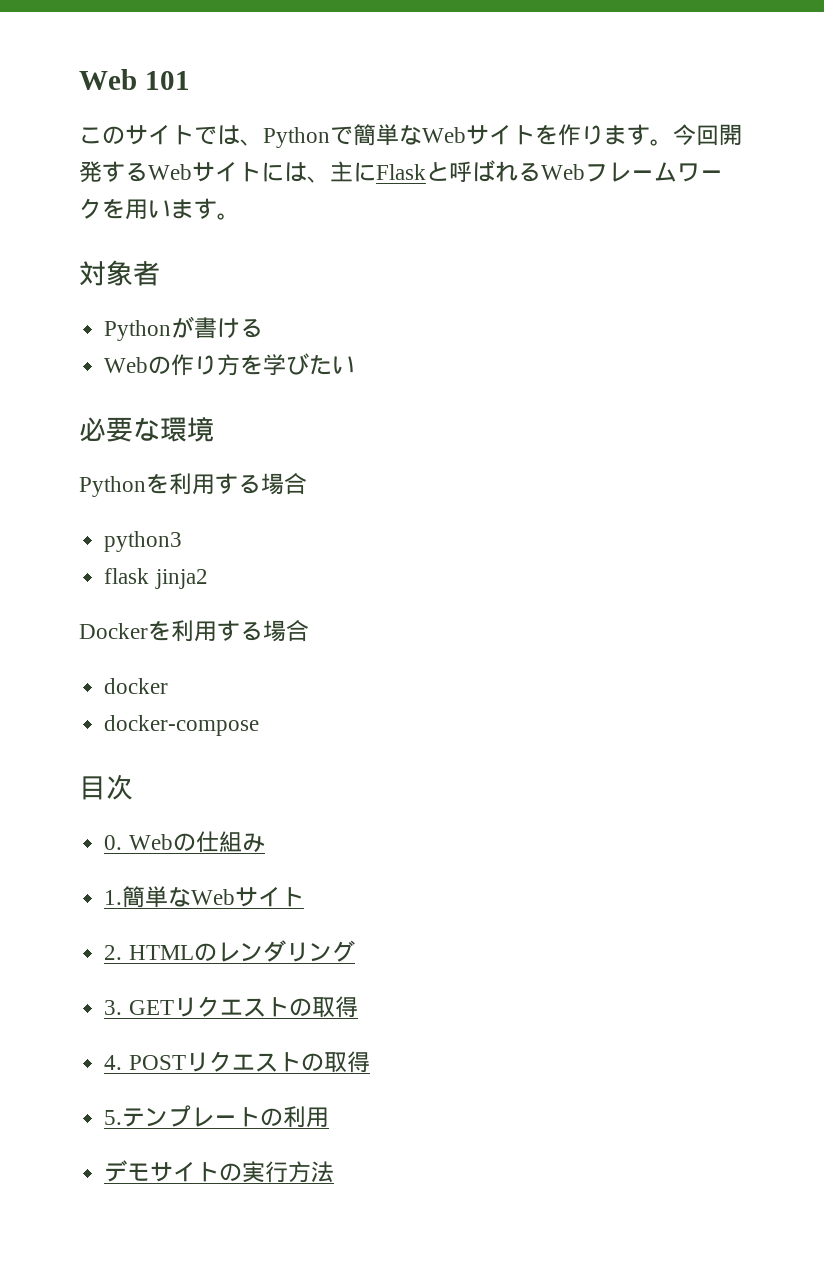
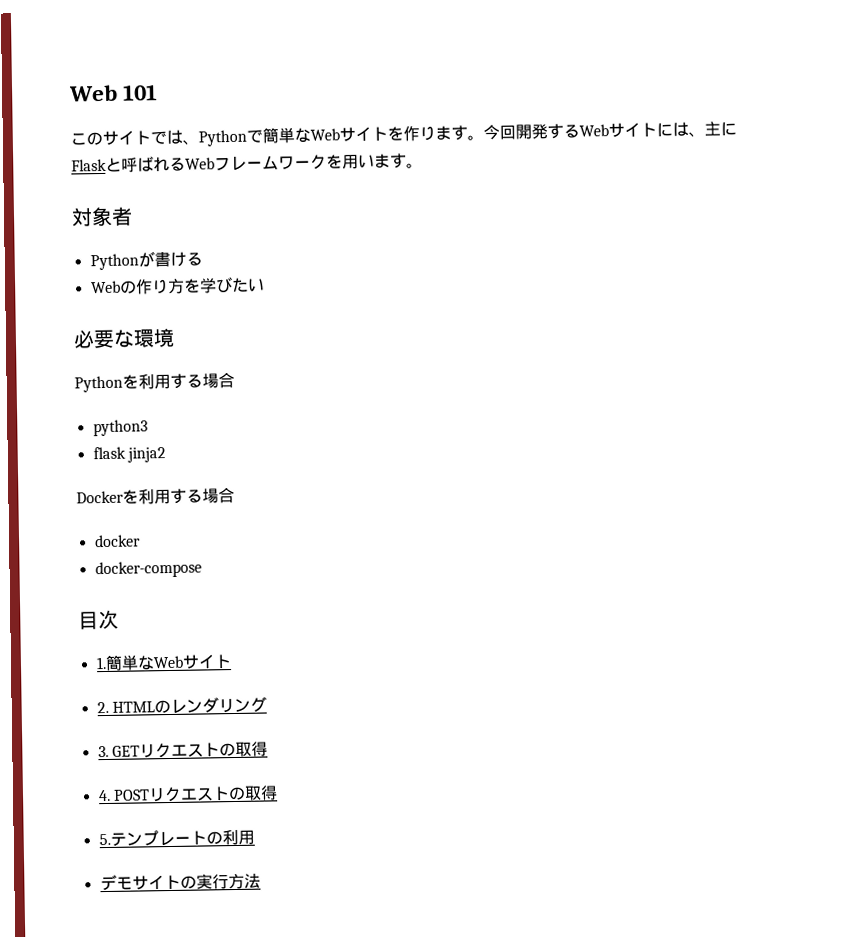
- 0. Webの仕組み

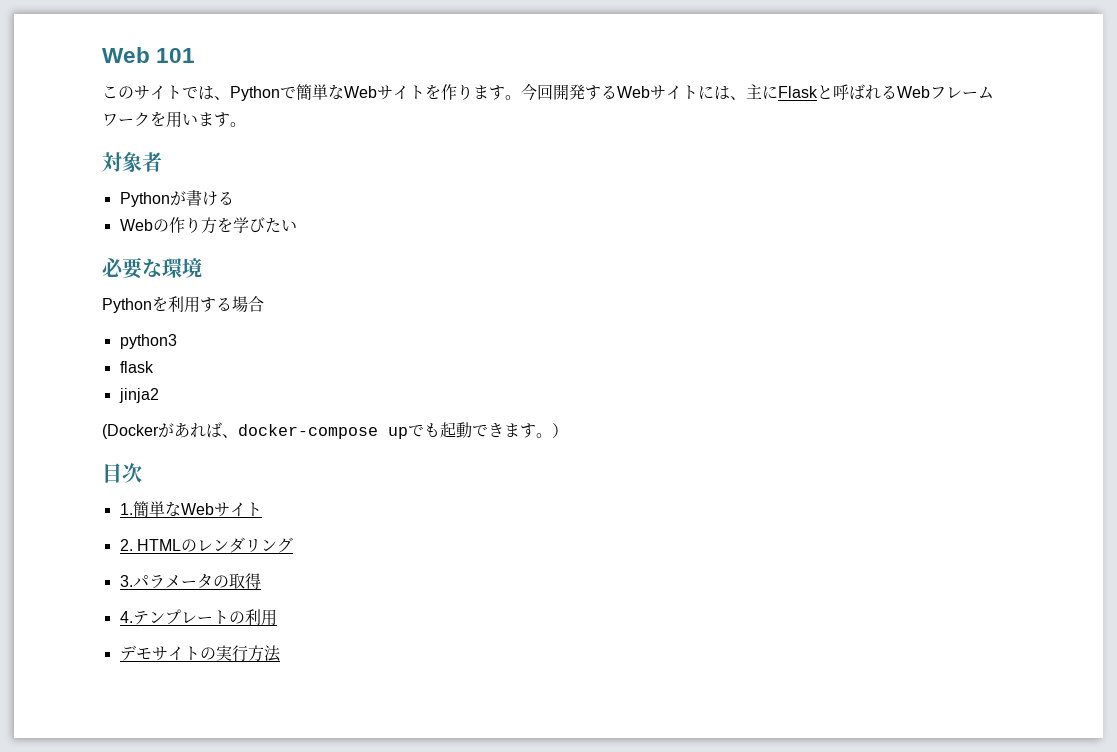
- flask jinja2
+ flask
+ jinja2
- Dockerを利用する場合
- docker
- docker-compose
+ (Dockerがあれば、docker-compose upでも起動できます。）
- 3. GETリクエストの取得
+ 3.パラメータの取得
- 4. POSTリクエストの取得
- 5.テンプレートの利用
+ 4.テンプレートの利用

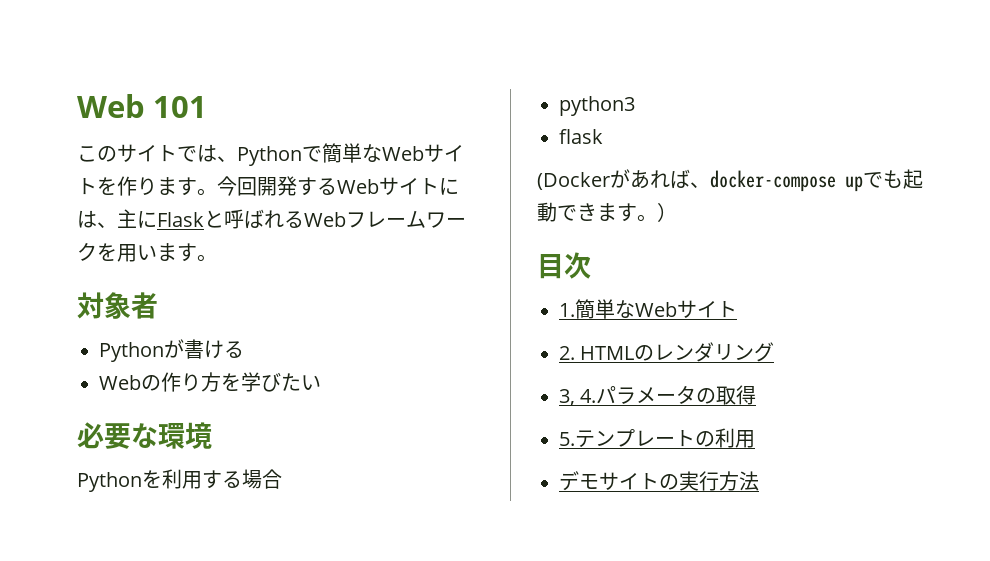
- jinja2
- 3.パラメータの取得
+ 3, 4.パラメータの取得
- 4.テンプレートの利用
+ 5.テンプレートの利用

